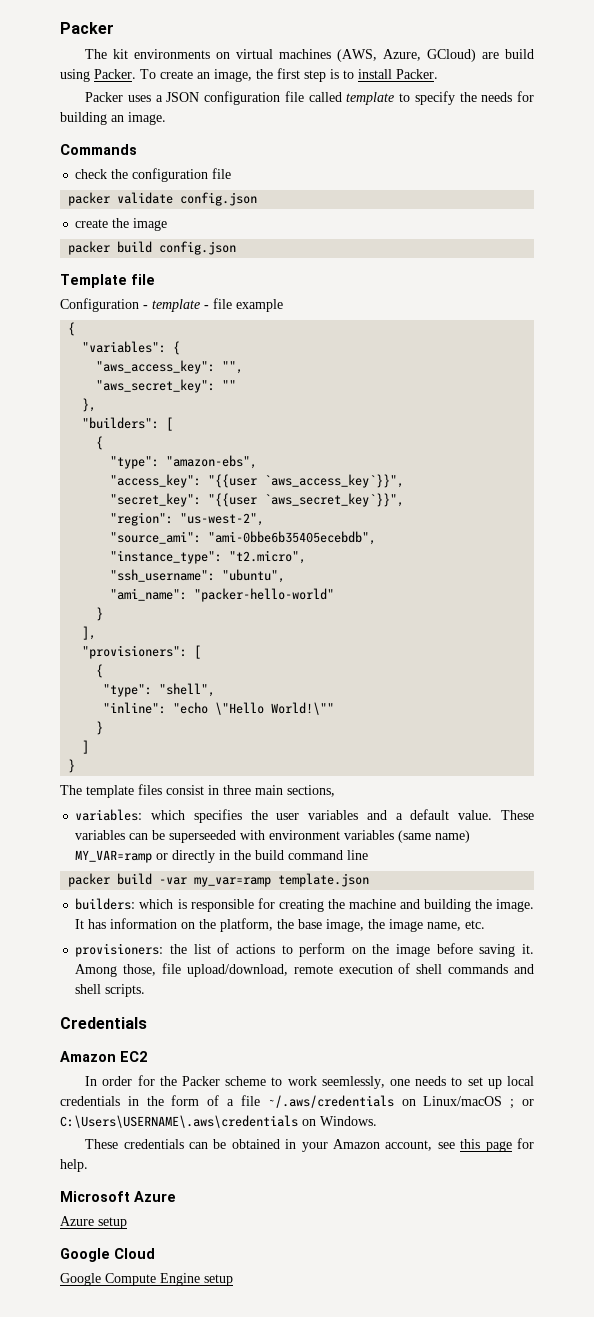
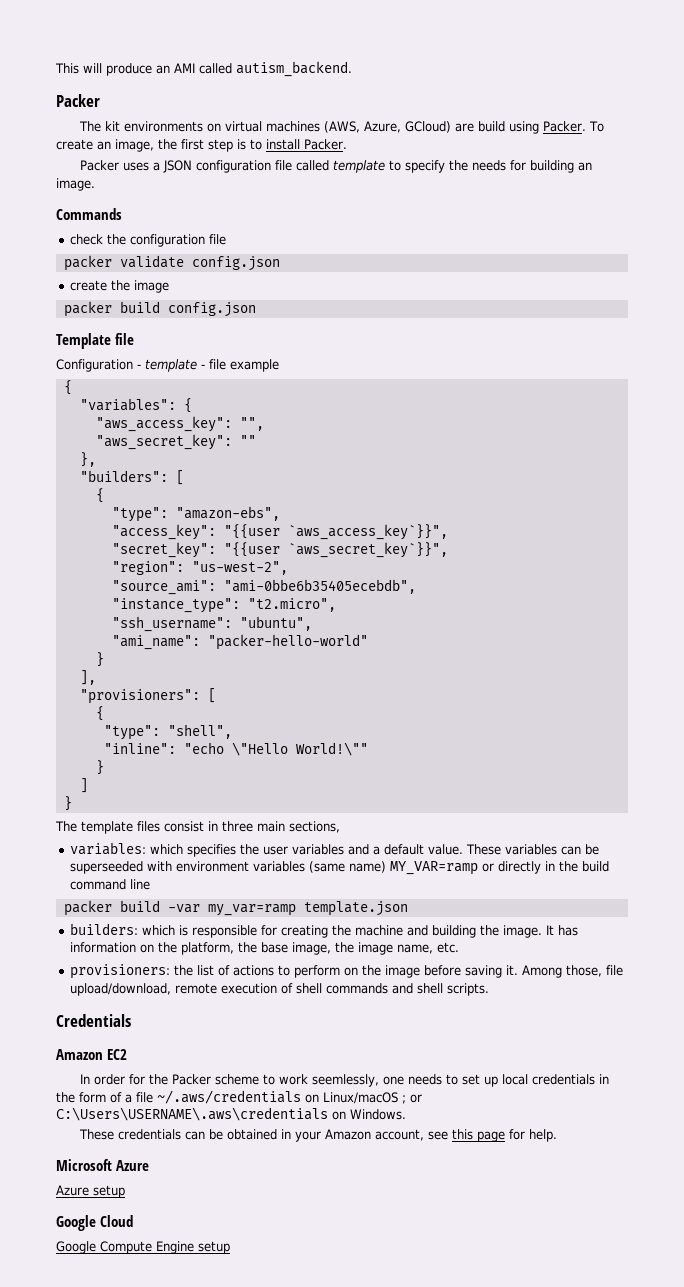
+ This will produce an AMI called autism_backend.

